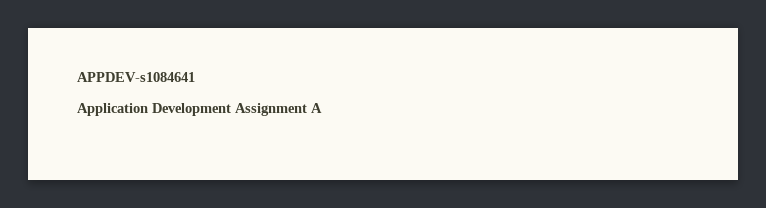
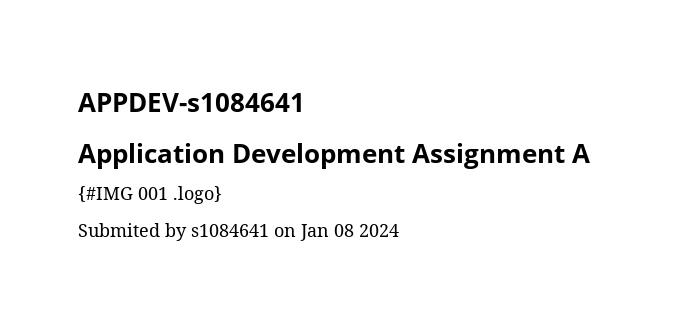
+ {#IMG 001 .logo}
+ Submited by s1084641 on Jan 08 2024

